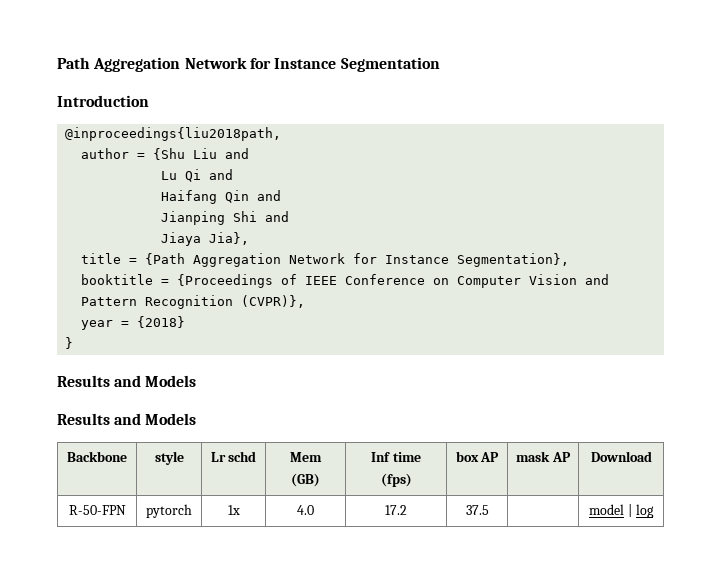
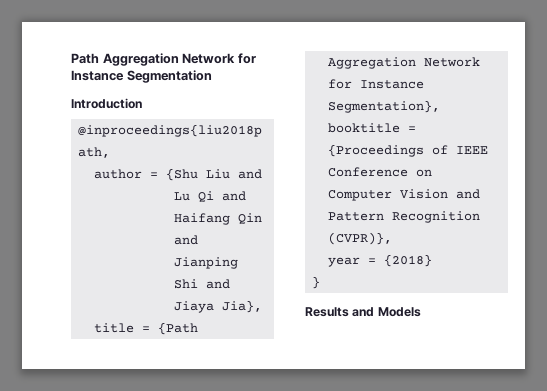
  }
  Results and Models
- Results and Models
- Backbone | style | Lr schd | Mem (GB) | Inf time (fps) | box AP | mask AP | Download
- R-50-FPN | pytorch | 1x | 4.0 | 17.2 | 37.5 | | model | log

